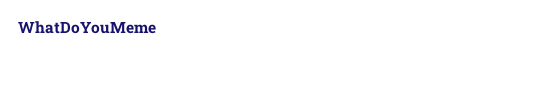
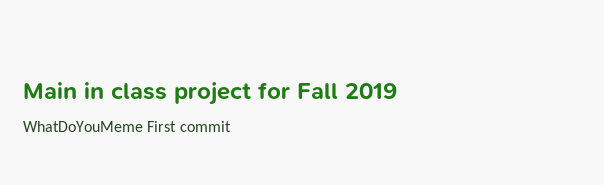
- WhatDoYouMeme
+ Main in class project for Fall 2019
+ WhatDoYouMeme First commit

